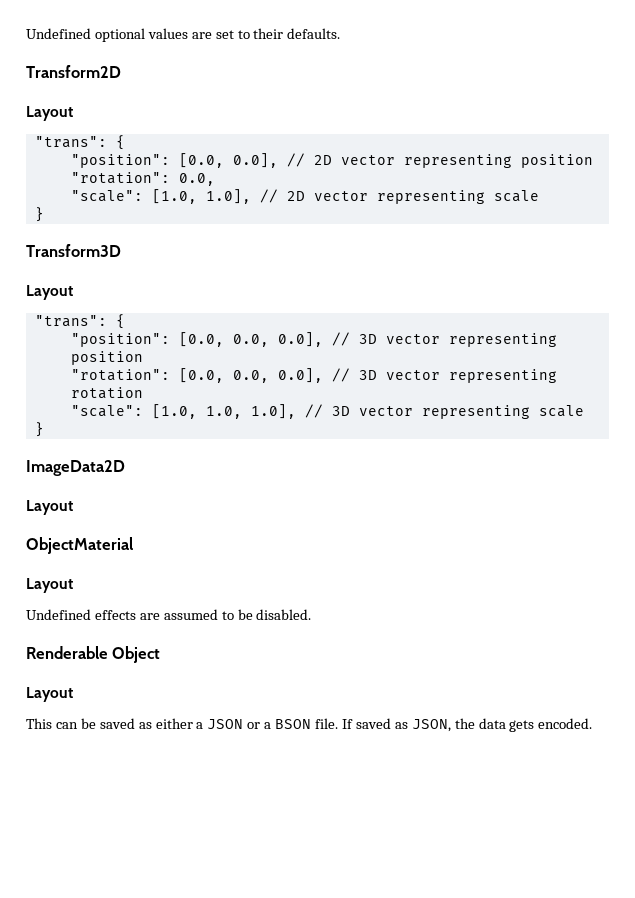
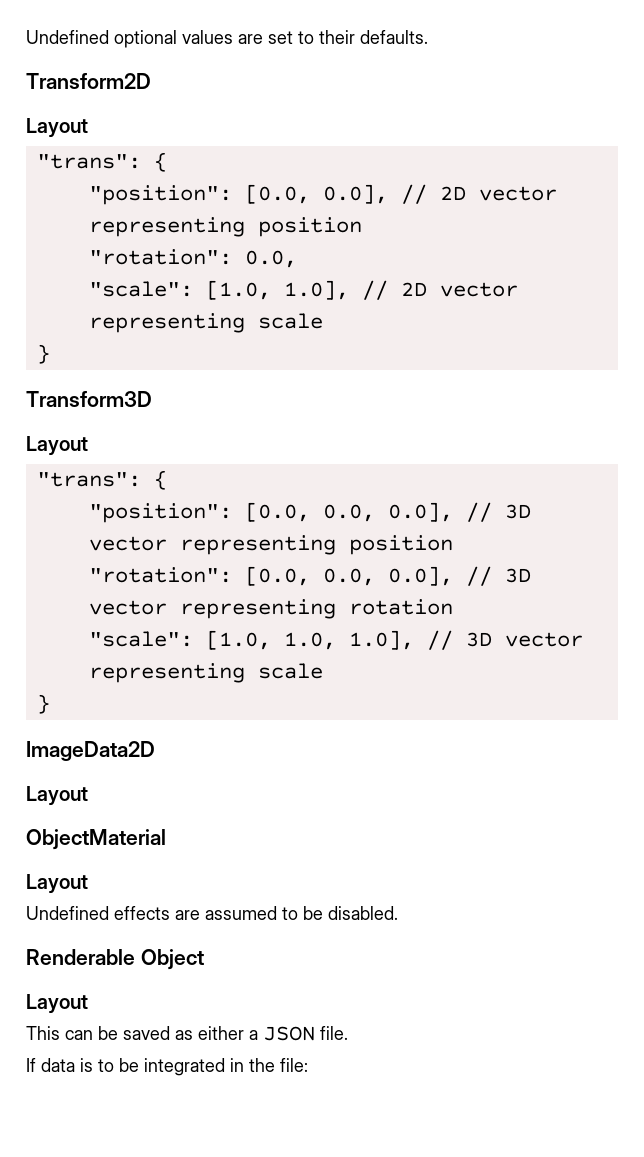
- This can be saved as either a JSON or a BSON file. If saved as JSON, the data gets encoded.
+ This can be saved as either a JSON file.
+ If data is to be integrated in the file:

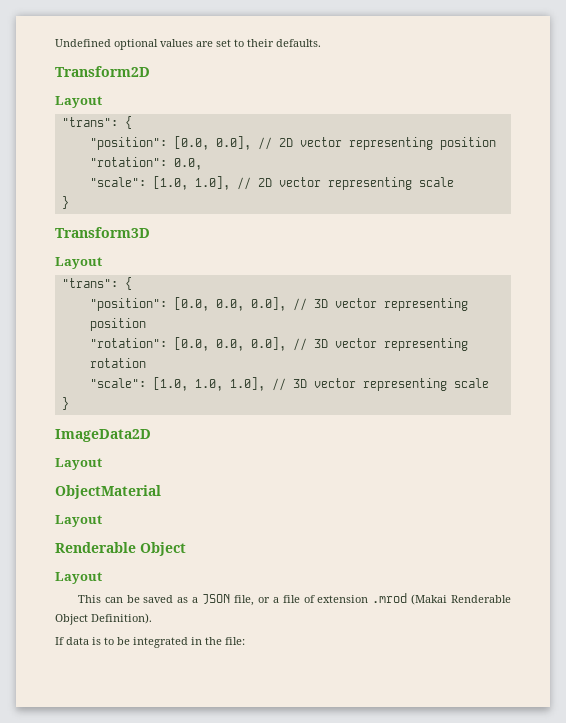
- Undefined effects are assumed to be disabled.
- This can be saved as either a JSON file.
+ This can be saved as a JSON file, or a file of extension .mrod (Makai Renderable Object Definition).

